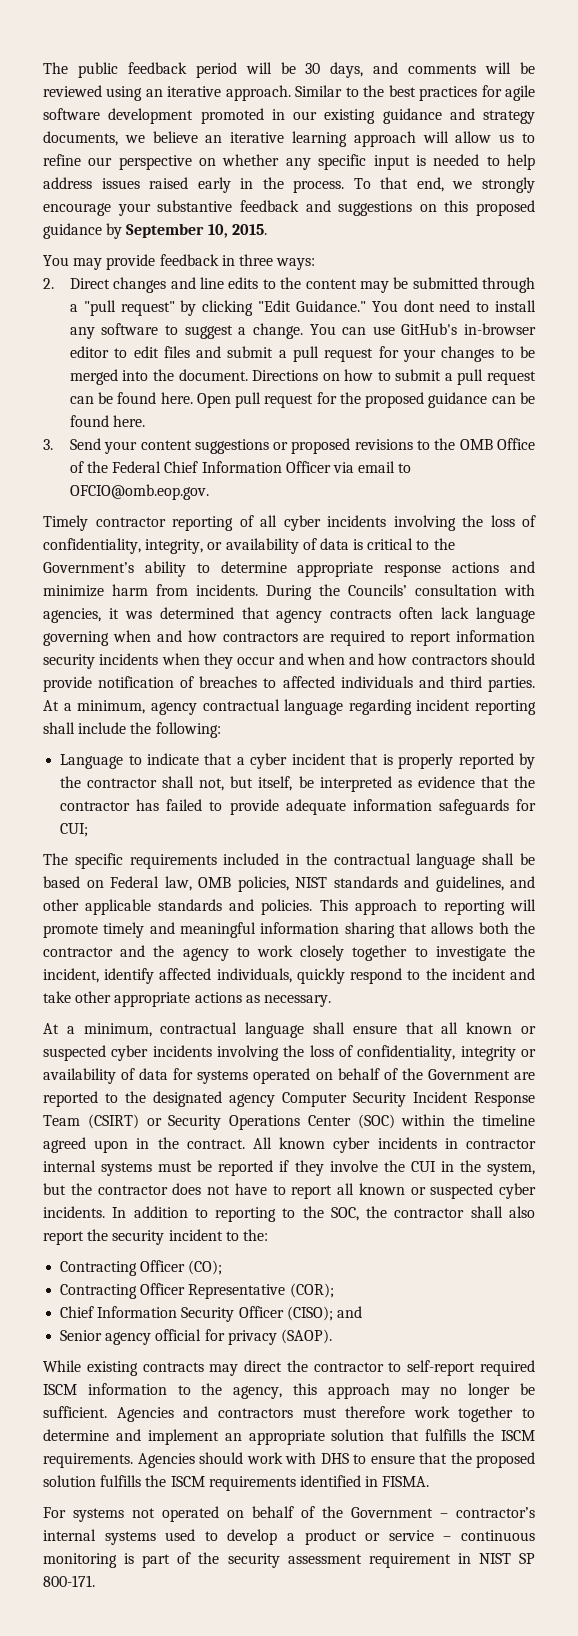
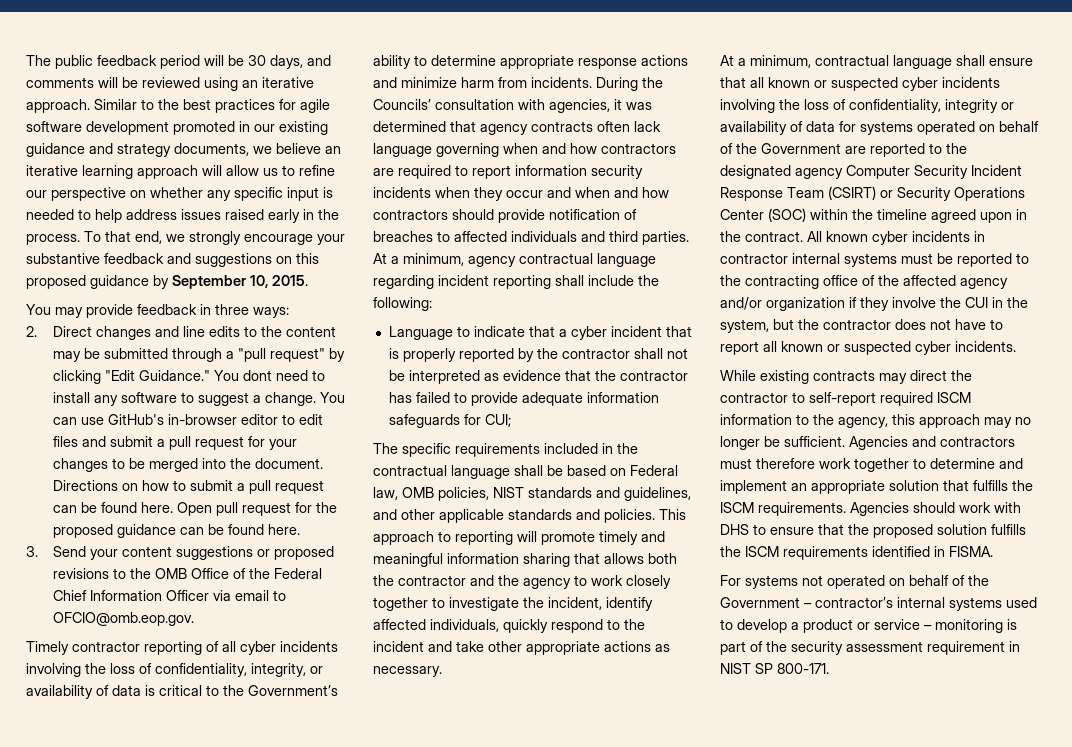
- Language to indicate that a cyber incident that is properly reported by the contractor shall not, but itself, be interpreted as evidence that the contractor has failed to provide adequate information safeguards for CUI;
+ Language to indicate that a cyber incident that is properly reported by the contractor shall not be interpreted as evidence that the contractor has failed to provide adequate information safeguards for CUI;
- All known cyber incidents in contractor internal systems must be reported if they involve the CUI in the system, but the contractor does not have to report all known or suspected cyber incidents. In addition to reporting to the SOC, the contractor shall also report the security incident to the:
- Contracting Officer (CO);
- Contracting Officer Representative (COR);
- Chief Information Security Officer (CISO); and
- Senior agency official for privacy (SAOP).
+ All known cyber incidents in contractor internal systems must be reported to the contracting office of the affected agency and/or organization if they involve the CUI in the system, but the contractor does not have to report all known or suspected cyber incidents.
- For systems not operated on behalf of the Government – contractor’s internal systems used to develop a product or service – continuous monitoring is part of the security assessment requirement in NIST SP 800-171.
+ For systems not operated on behalf of the Government – contractor’s internal systems used to develop a product or service – monitoring is part of the security assessment requirement in NIST SP 800-171.

